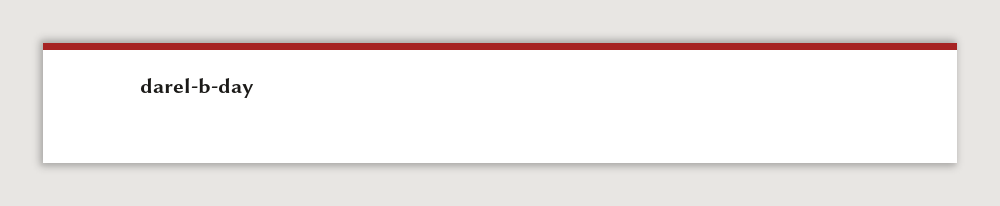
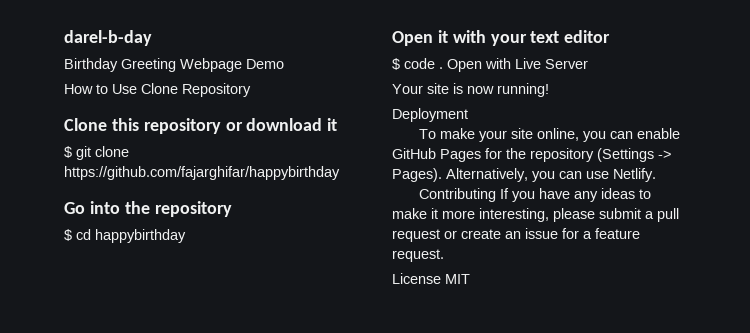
+ Birthday Greeting Webpage Demo
+ How to Use Clone Repository
+ Clone this repository or download it
+ $ git clone https://github.com/fajarghifar/happybirthday
+ Go into the repository
+ $ cd happybirthday
+ Open it with your text editor
+ $ code . Open with Live Server
+ Your site is now running!
+ Deployment
+ To make your site online, you can enable GitHub Pages for the repository (Settings -> Pages). Alternatively, you can use Netlify.
+ Contributing If you have any ideas to make it more interesting, please submit a pull request or create an issue for a feature request.
+ License MIT

